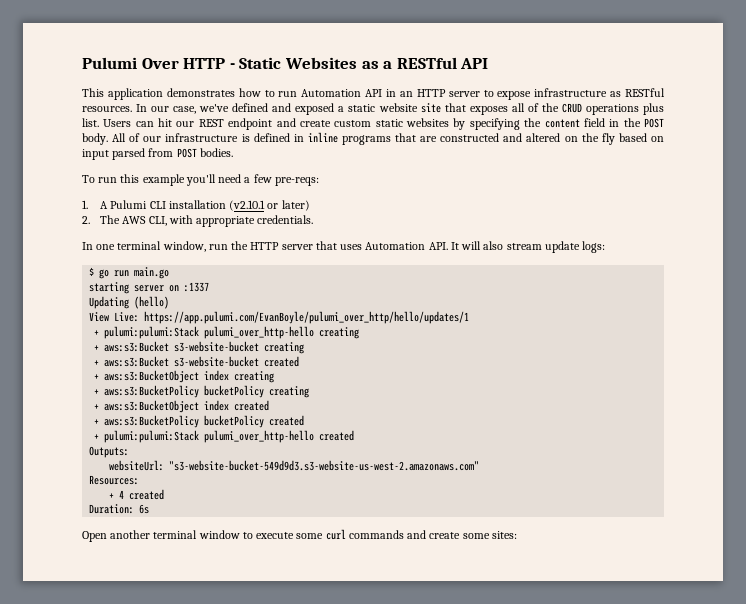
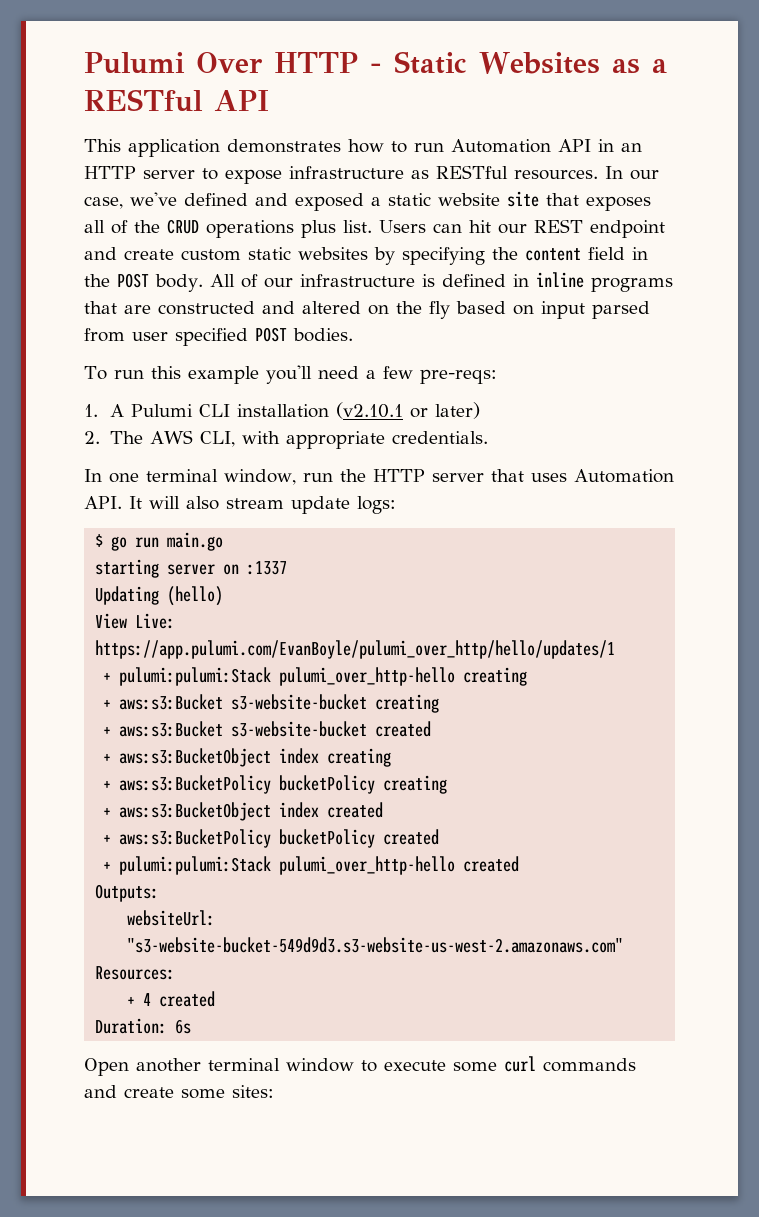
- All of our infrastructure is defined in inline programs that are constructed and altered on the fly based on input parsed from POST bodies.
+ All of our infrastructure is defined in inline programs that are constructed and altered on the fly based on input parsed from user specified POST bodies.

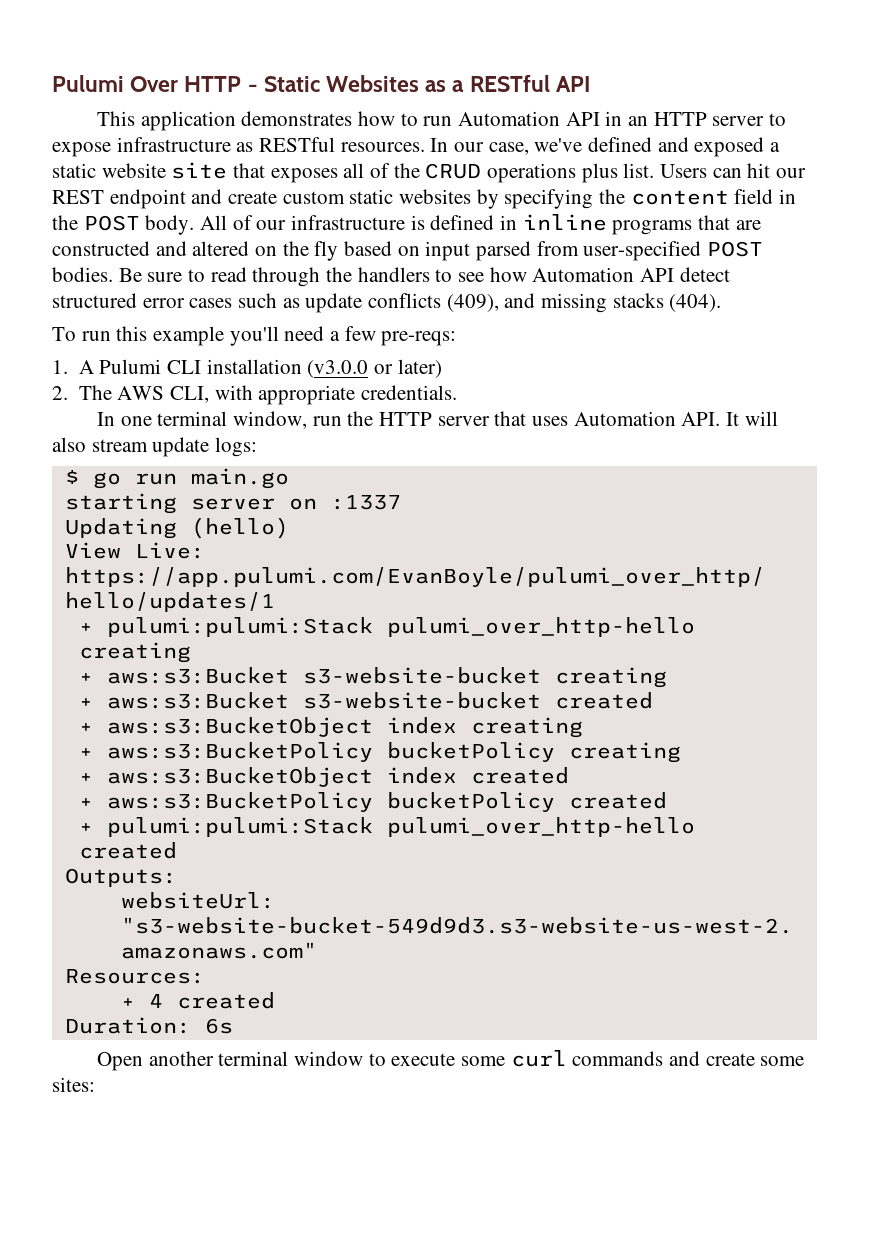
- All of our infrastructure is defined in inline programs that are constructed and altered on the fly based on input parsed from user specified POST bodies.
+ All of our infrastructure is defined in inline programs that are constructed and altered on the fly based on input parsed from user-specified POST bodies. Be sure to read through the handlers to see how Automation API detect structured error cases such as update conflicts (409), and missing stacks (404).
- 1. A Pulumi CLI installation (v2.10.1 or later)
+ 1. A Pulumi CLI installation (v3.0.0 or later)

